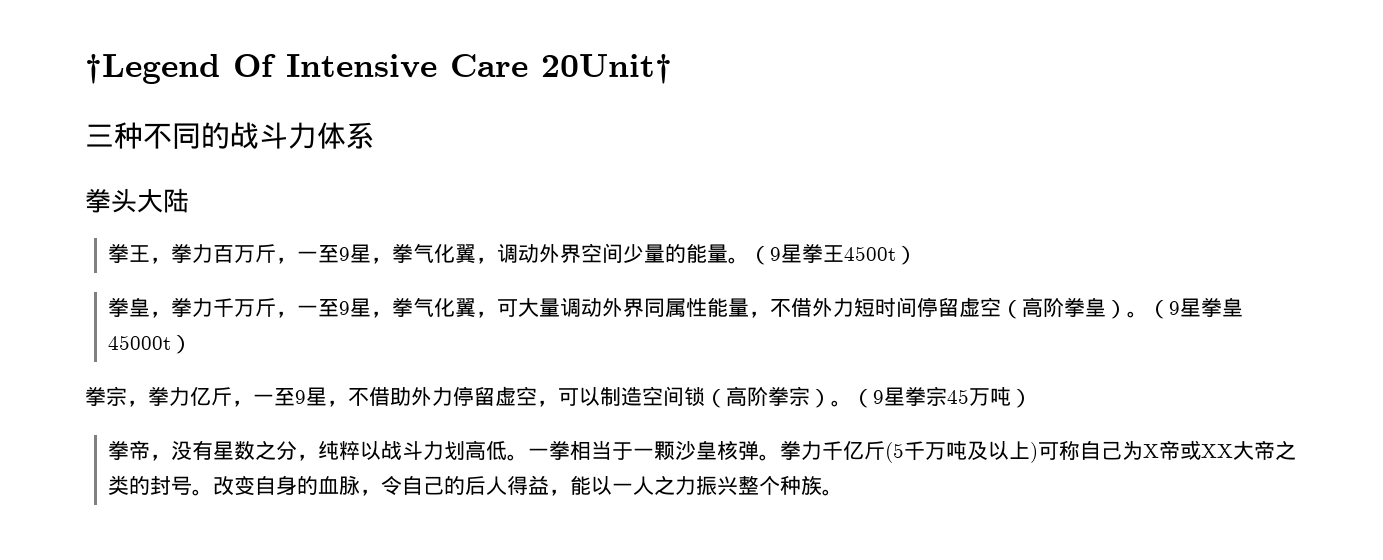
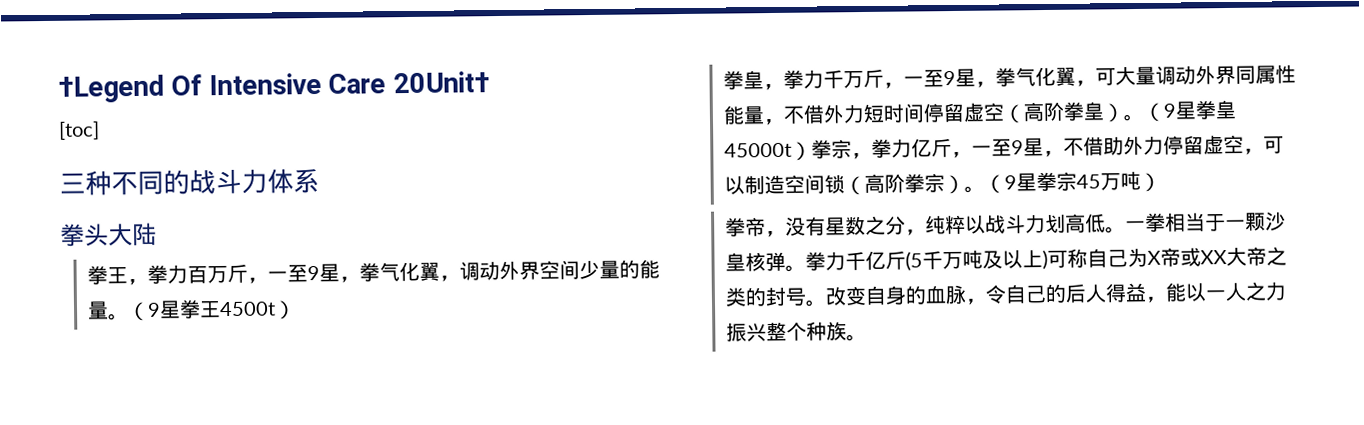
+ [toc]
- （9星拳皇45000t）
- 拳宗，拳力亿斤，一至9星，不借助外力停留虚空，可以制造空间锁（高阶拳宗）。
+ （9星拳皇45000t）拳宗，拳力亿斤，一至9星，不借助外力停留虚空，可以制造空间锁（高阶拳宗）。

